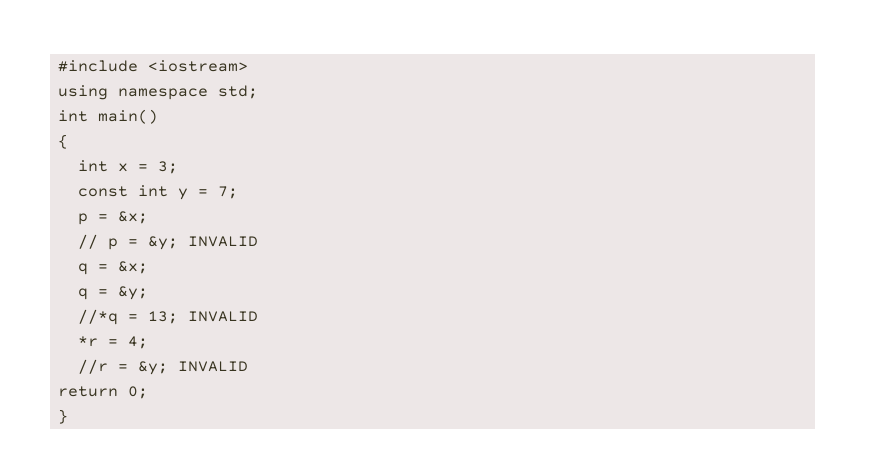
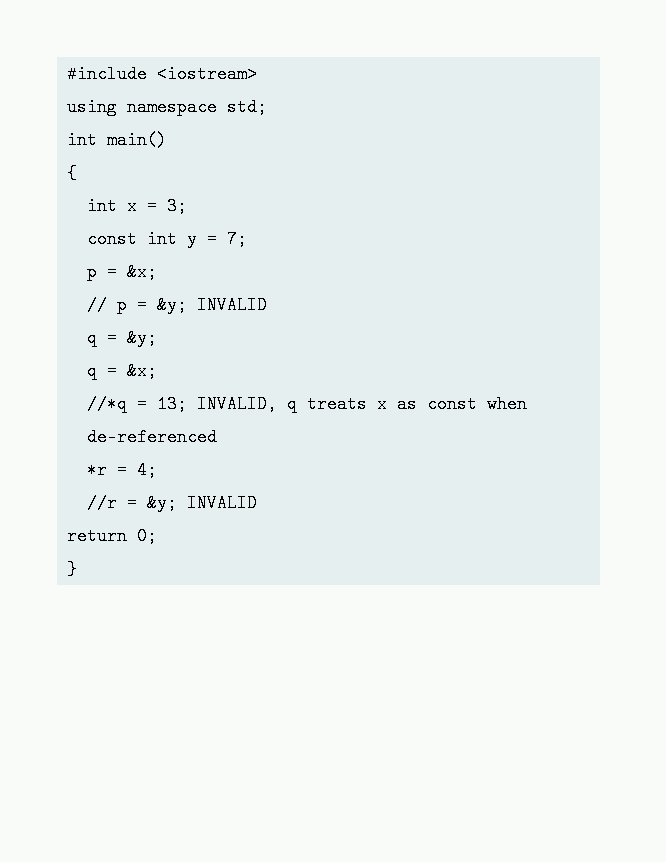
+ q = &y;
  q = &x;
- q = &y;
- //*q = 13; INVALID
+ //*q = 13; INVALID, q treats x as const when de-referenced

